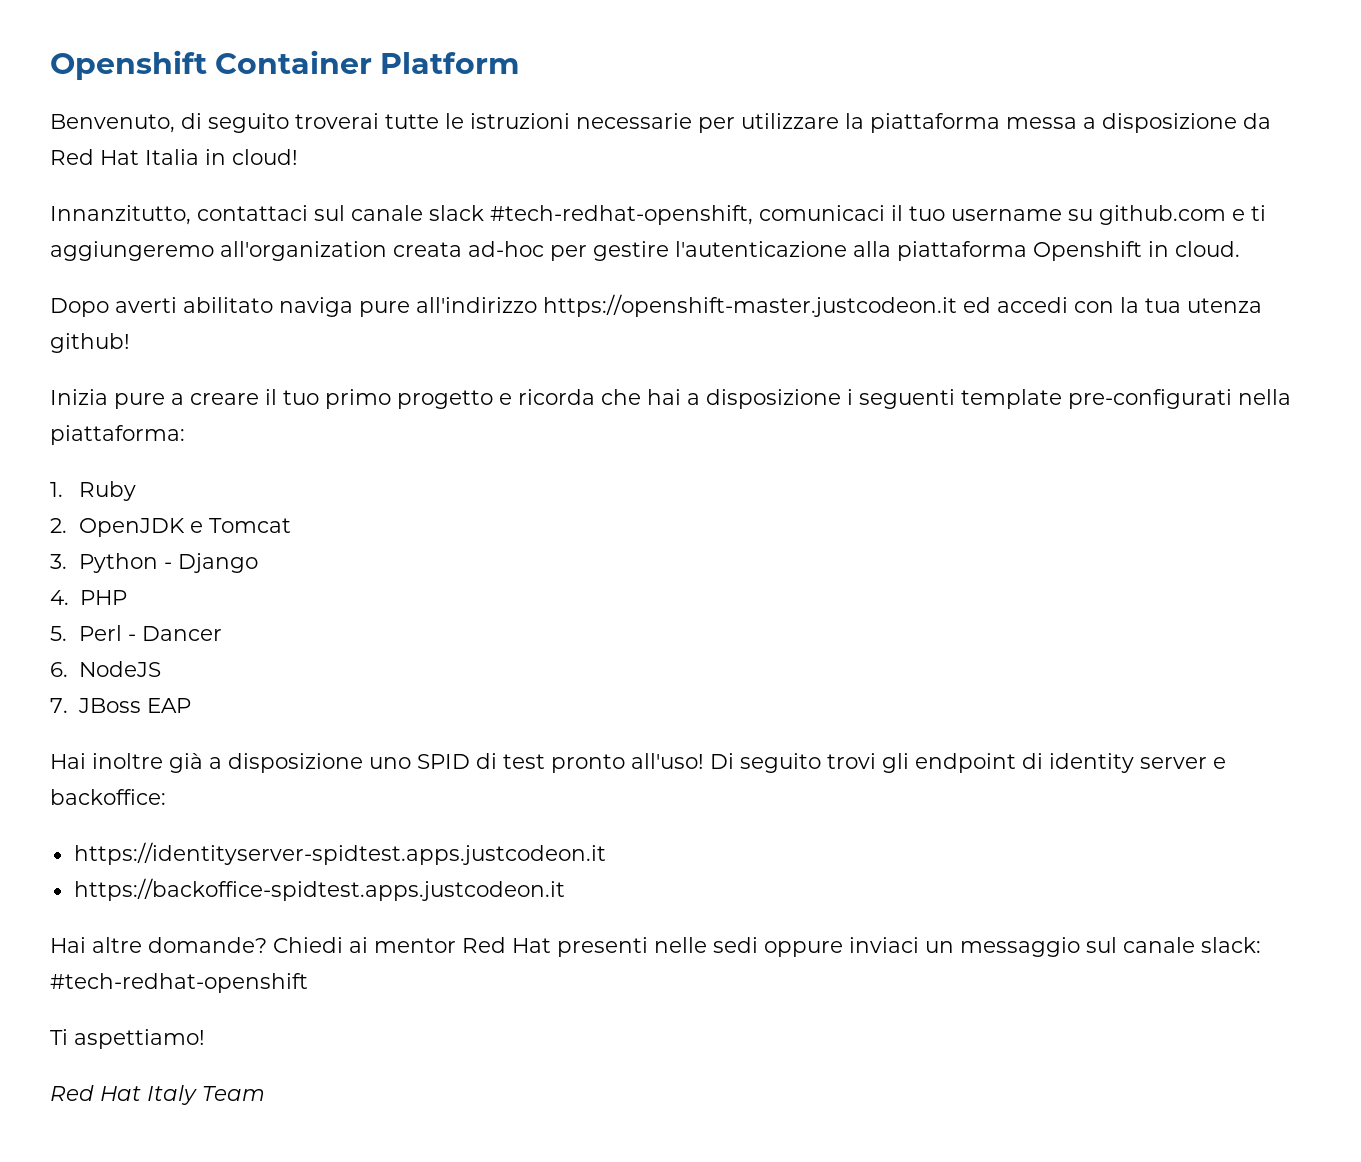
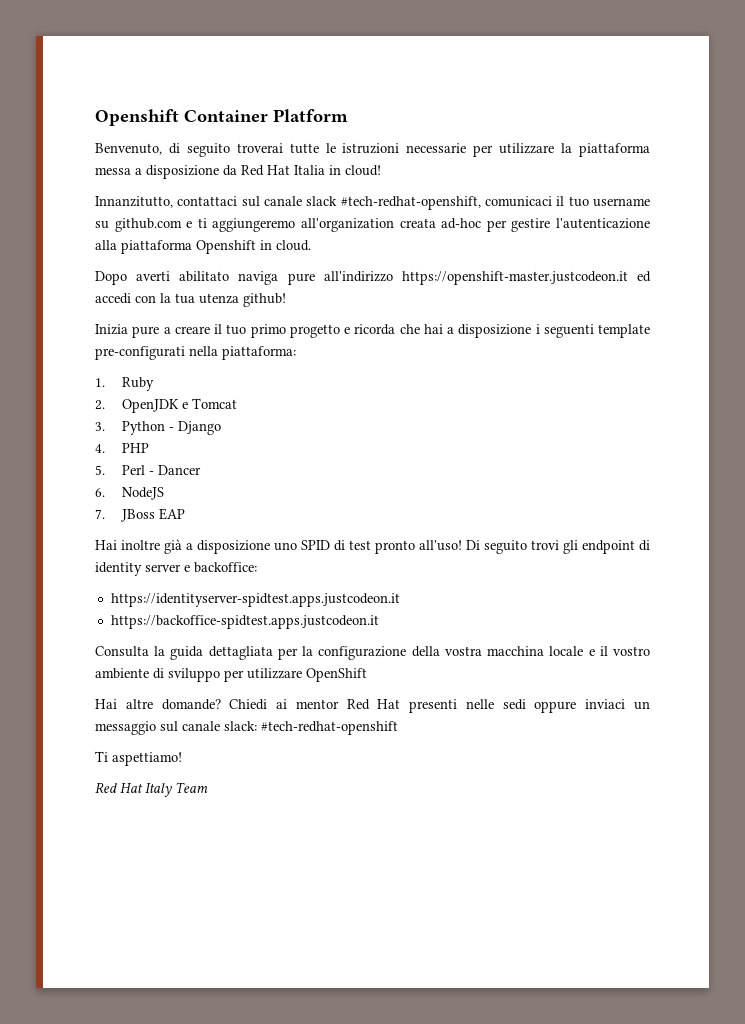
+ Consulta la guida dettagliata per la configurazione della vostra macchina locale e il vostro ambiente di sviluppo per utilizzare OpenShift

